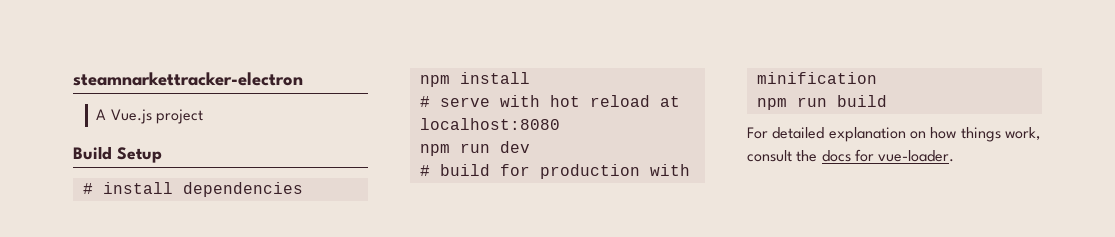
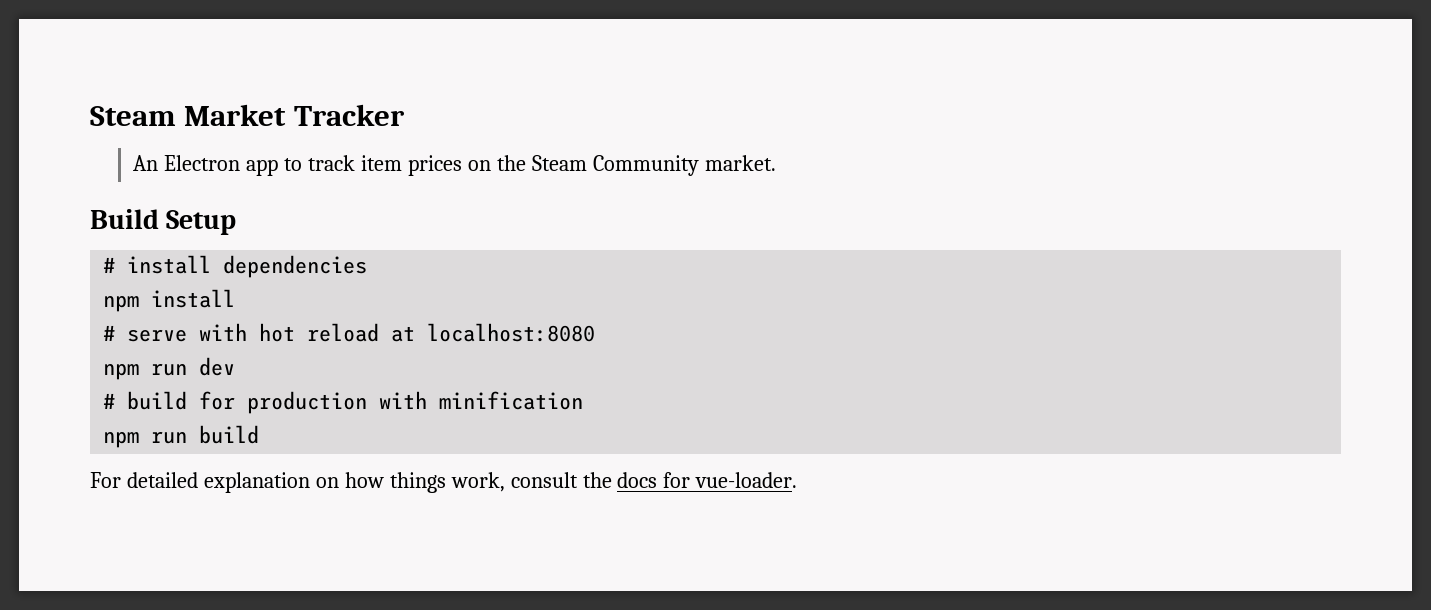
- steamnarkettracker-electron
- A Vue.js project
+ Steam Market Tracker
+ An Electron app to track item prices on the Steam Community market.

